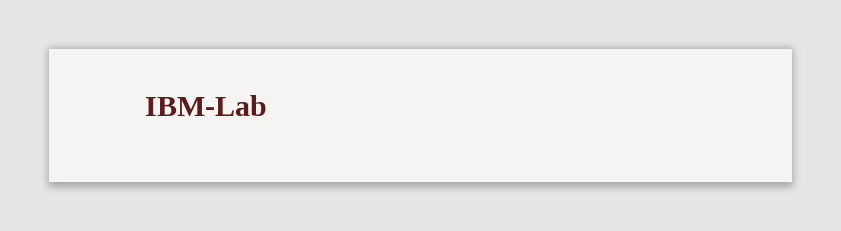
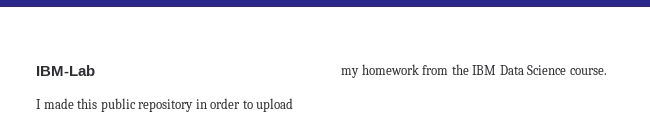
+ I made this public repository in order to upload my homework from the IBM Data Science course.

